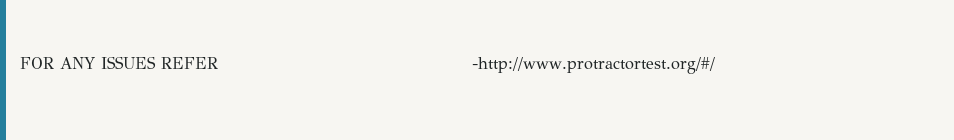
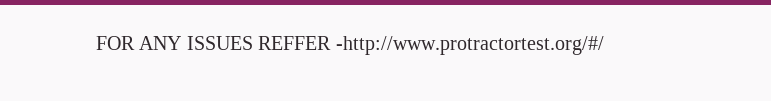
- FOR ANY ISSUES REFER -http://www.protractortest.org/#/
+ FOR ANY ISSUES REFFER -http://www.protractortest.org/#/

